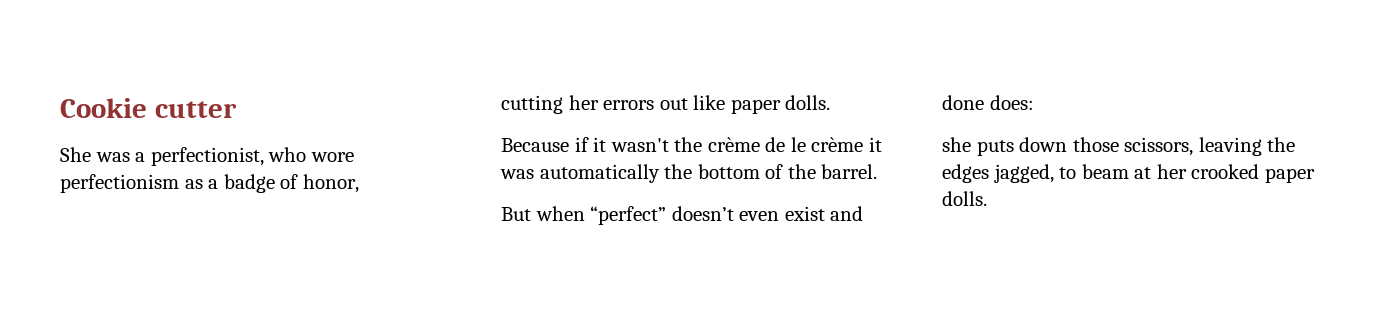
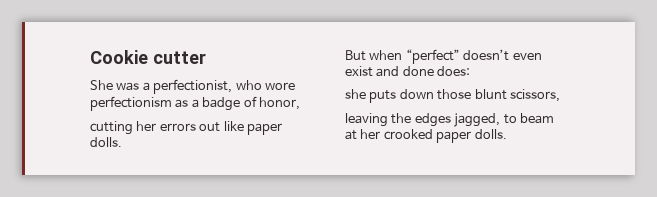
- Because if it wasn't the crème de le crème it was automatically the bottom of the barrel.
- she puts down those scissors, leaving the edges jagged, to beam at her crooked paper dolls.
+ she puts down those blunt scissors,
+ leaving the edges jagged, to beam at her crooked paper dolls.

